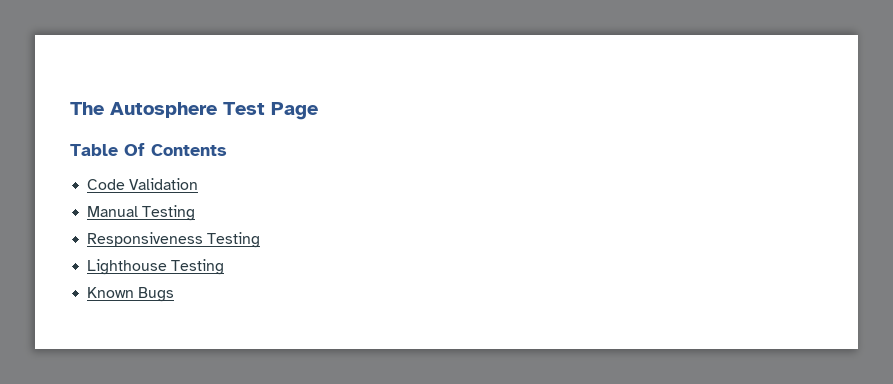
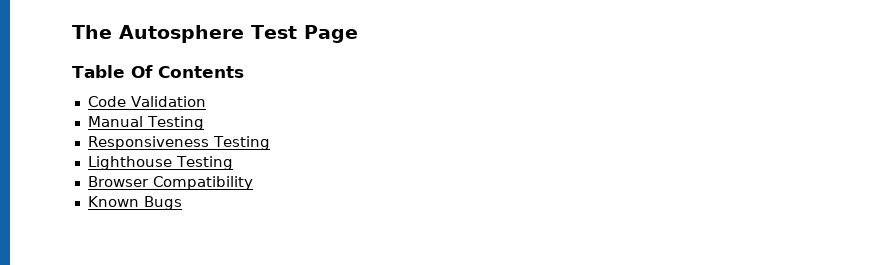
+ Browser Compatibility

